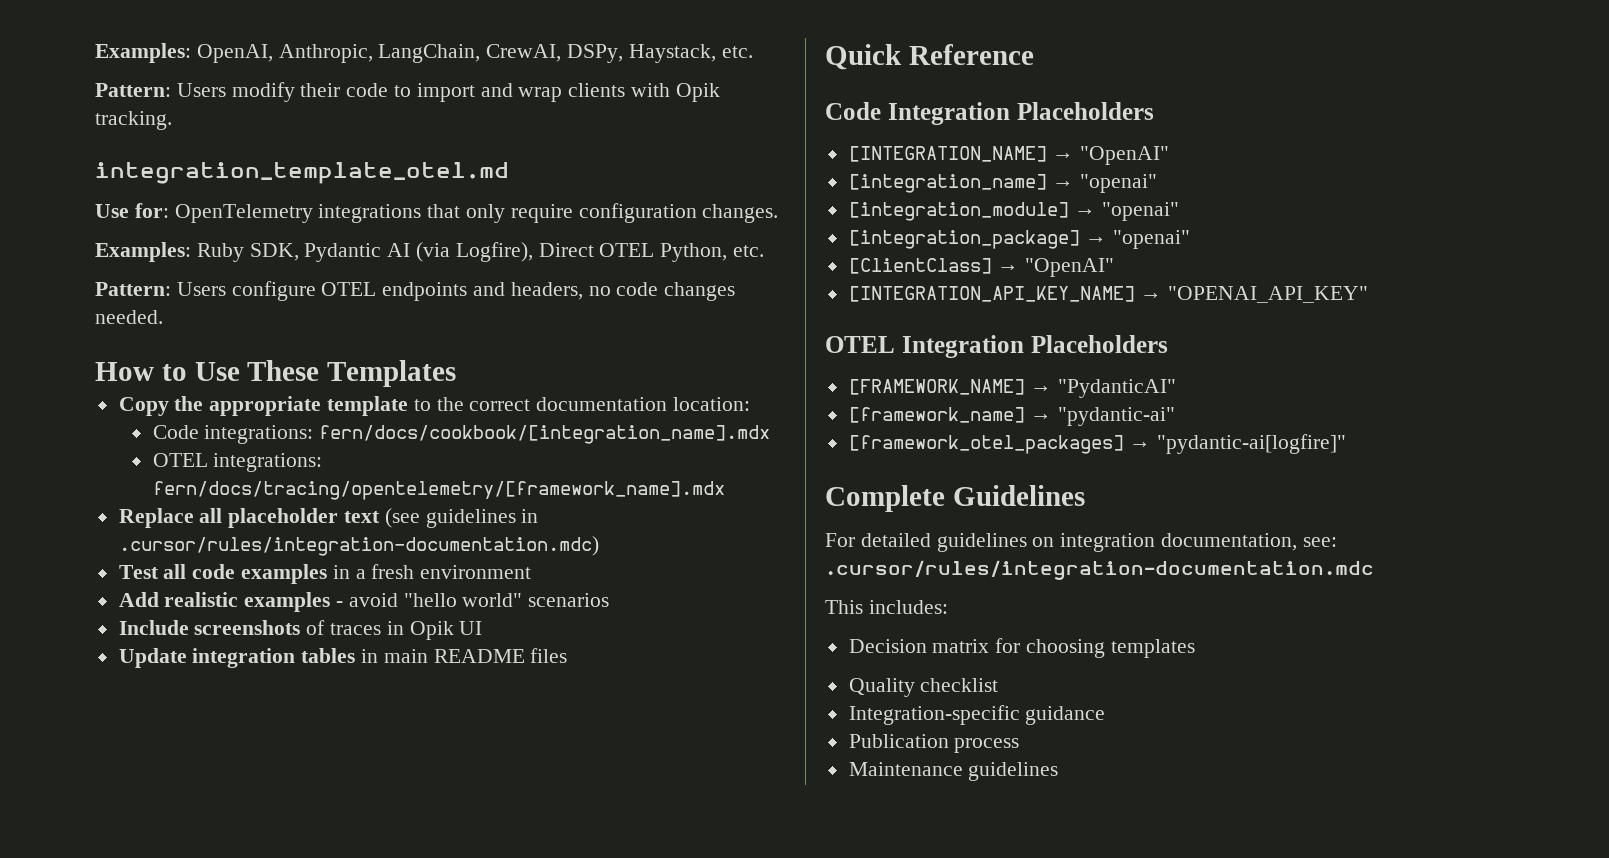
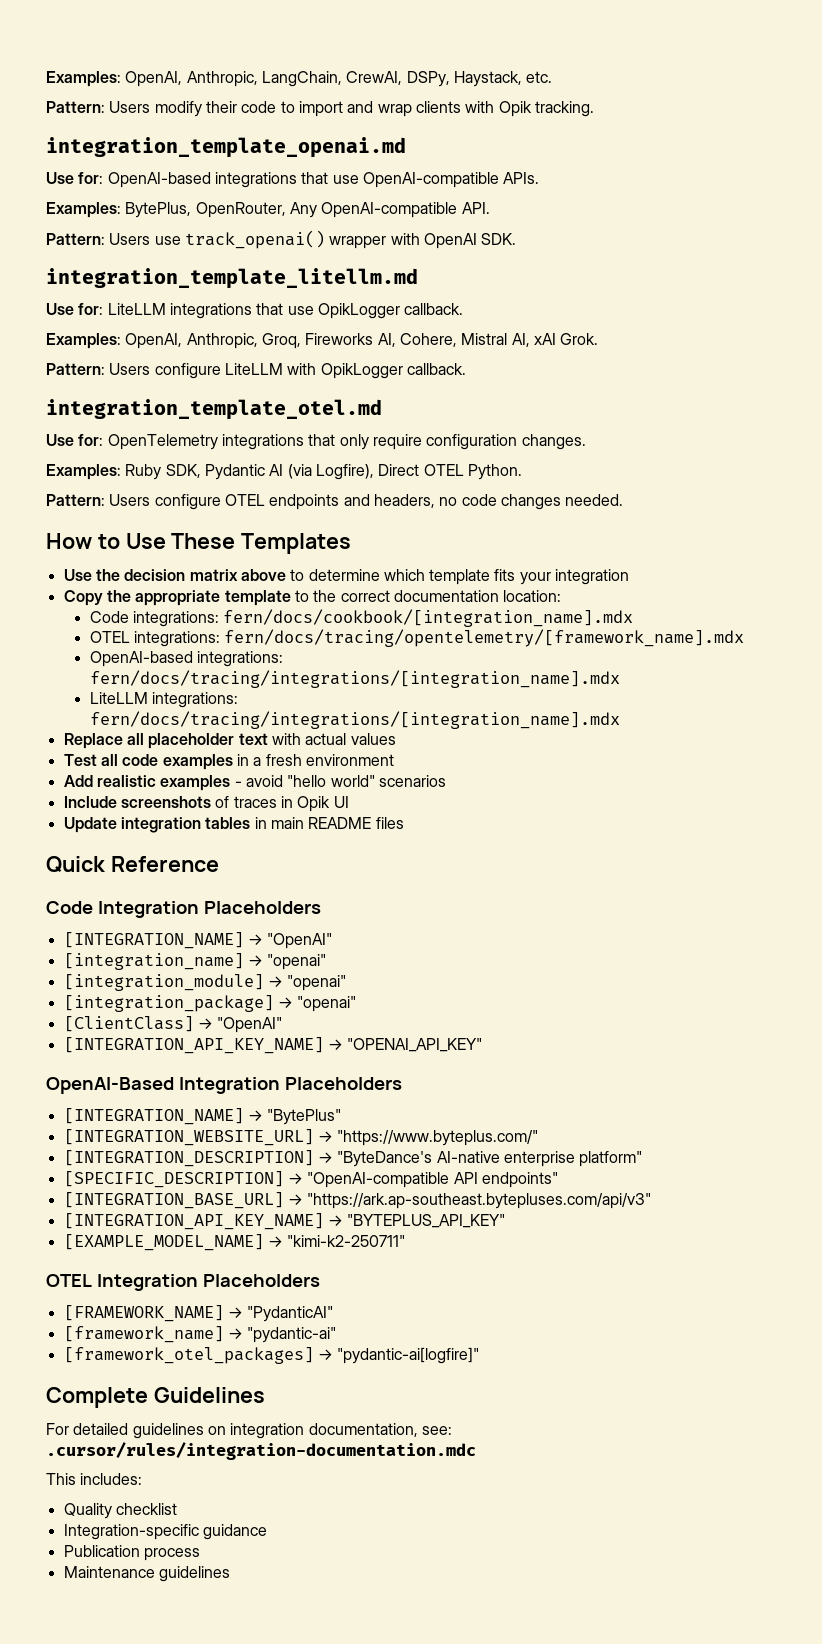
+ integration_template_openai.md
+ Use for: OpenAI-based integrations that use OpenAI-compatible APIs.
+ Examples: BytePlus, OpenRouter, Any OpenAI-compatible API.
+ Pattern: Users use track_openai() wrapper with OpenAI SDK.
+ integration_template_litellm.md
+ Use for: LiteLLM integrations that use OpikLogger callback.
+ Examples: OpenAI, Anthropic, Groq, Fireworks AI, Cohere, Mistral AI, xAI Grok.
+ Pattern: Users configure LiteLLM with OpikLogger callback.
- Examples: Ruby SDK, Pydantic AI (via Logfire), Direct OTEL Python, etc.
+ Examples: Ruby SDK, Pydantic AI (via Logfire), Direct OTEL Python.
+ Use the decision matrix above to determine which template fits your integration
+ OpenAI-based integrations: fern/docs/tracing/integrations/[integration_name].mdx
+ LiteLLM integrations: fern/docs/tracing/integrations/[integration_name].mdx
- Replace all placeholder text (see guidelines in .cursor/rules/integration-documentation.mdc)
+ Replace all placeholder text with actual values
+ OpenAI-Based Integration Placeholders
+ [INTEGRATION_NAME] → "BytePlus"
+ [INTEGRATION_WEBSITE_URL] → "https://www.byteplus.com/"
+ [INTEGRATION_DESCRIPTION] → "ByteDance's AI-native enterprise platform"
+ [SPECIFIC_DESCRIPTION] → "OpenAI-compatible API endpoints"
+ [INTEGRATION_BASE_URL] → "https://ark.ap-southeast.bytepluses.com/api/v3"
+ [INTEGRATION_API_KEY_NAME] → "BYTEPLUS_API_KEY"
+ [EXAMPLE_MODEL_NAME] → "kimi-k2-250711"
- Decision matrix for choosing templates

